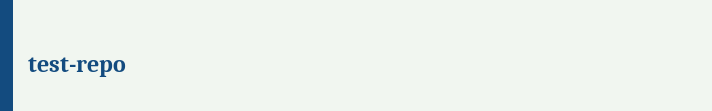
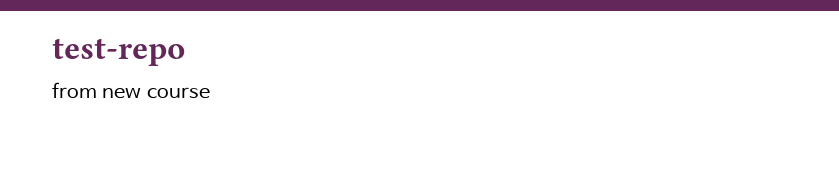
+ from new course

